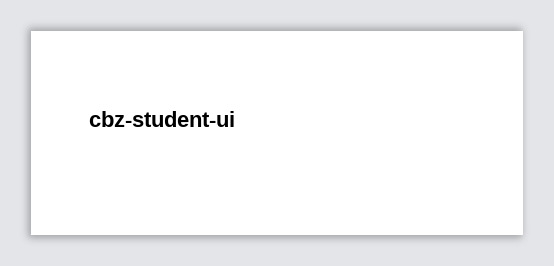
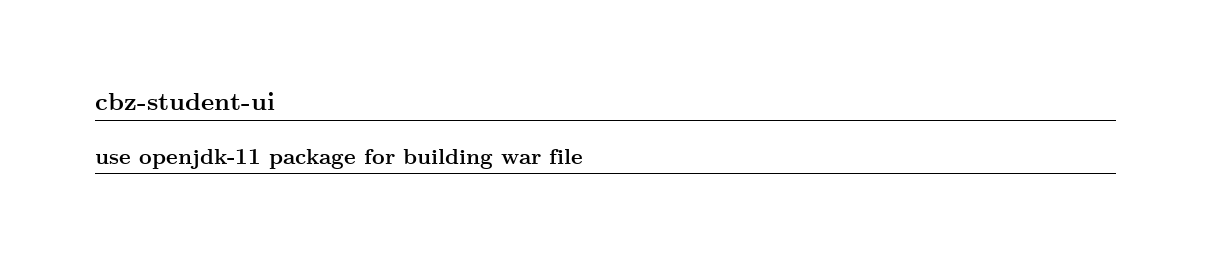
+ use openjdk-11 package for building war file

